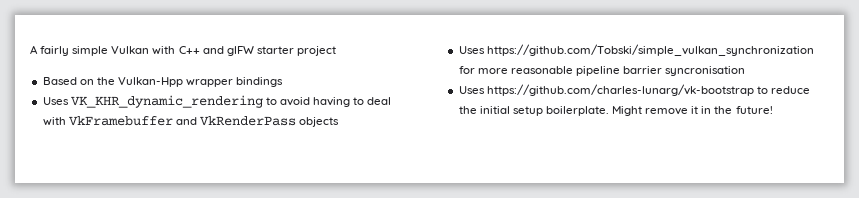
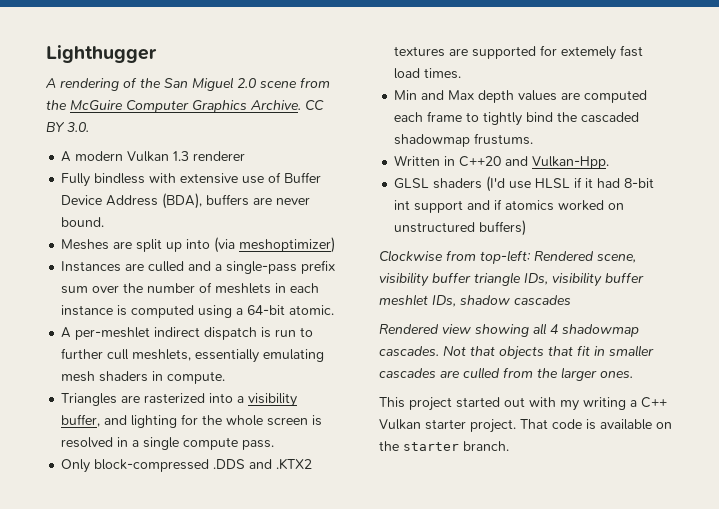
- A fairly simple Vulkan with C++ and glFW starter project
- Based on the Vulkan-Hpp wrapper bindings
- Uses VK_KHR_dynamic_rendering to avoid having to deal with VkFramebuffer and VkRenderPass objects
- Uses https://github.com/Tobski/simple_vulkan_synchronization for more reasonable pipeline barrier syncronisation
- Uses https://github.com/charles-lunarg/vk-bootstrap to reduce the initial setup boilerplate. Might remove it in the future!
+ Lighthugger
+ A rendering of the San Miguel 2.0 scene from the McGuire Computer Graphics Archive. CC BY 3.0.
+ A modern Vulkan 1.3 renderer
+ Fully bindless with extensive use of Buffer Device Address (BDA), buffers are never bound.
+ Meshes are split up into (via meshoptimizer)
+ Instances are culled and a single-pass prefix sum over the number of meshlets in each instance is computed using a 64-bit atomic.
+ A per-meshlet indirect dispatch is run to further cull meshlets, essentially emulating mesh shaders in compute.
+ Triangles are rasterized into a visibility buffer, and lighting for the whole screen is resolved in a single compute pass.
+ Only block-compressed .DDS and .KTX2 textures are supported for extemely fast load times.
+ Min and Max depth values are computed each frame to tightly bind the cascaded shadowmap frustums.
+ Written in C++20 and Vulkan-Hpp.
+ GLSL shaders (I'd use HLSL if it had 8-bit int support and if atomics worked on unstructured buffers)
+ Clockwise from top-left: Rendered scene, visibility buffer triangle IDs, visibility buffer meshlet IDs, shadow cascades
+ Rendered view showing all 4 shadowmap cascades. Not that objects that fit in smaller cascades are culled from the larger ones.
+ This project started out with my writing a C++ Vulkan starter project. That code is available on the starter branch.

